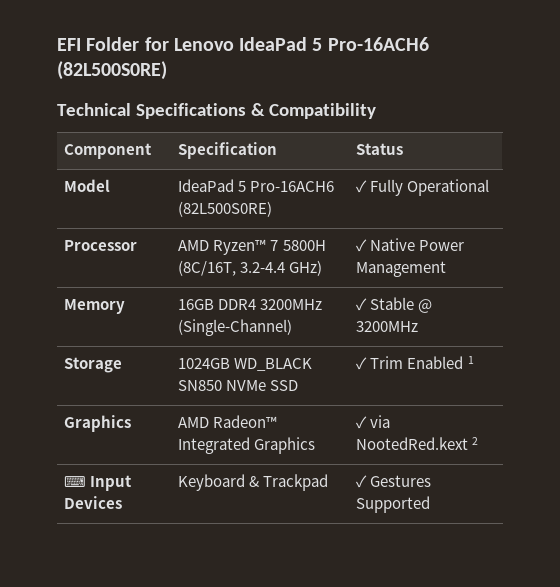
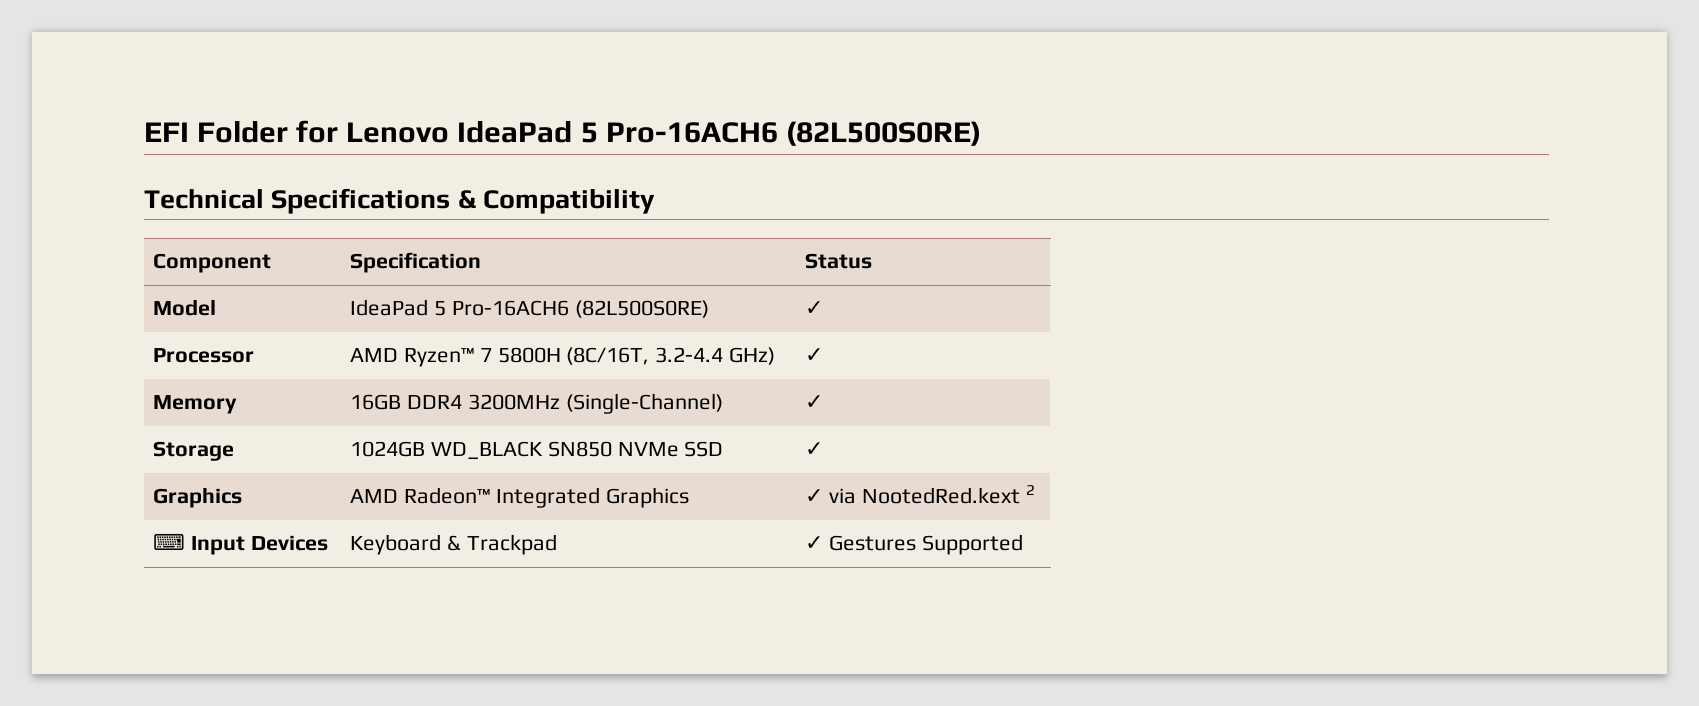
- Model | IdeaPad 5 Pro-16ACH6 (82L500S0RE) | ✓ Fully Operational
+ Model | IdeaPad 5 Pro-16ACH6 (82L500S0RE) | ✓
- Processor | AMD Ryzen™ 7 5800H (8C/16T, 3.2-4.4 GHz) | ✓ Native Power Management
+ Processor | AMD Ryzen™ 7 5800H (8C/16T, 3.2-4.4 GHz) | ✓
- Memory | 16GB DDR4 3200MHz (Single-Channel) | ✓ Stable @ 3200MHz
+ Memory | 16GB DDR4 3200MHz (Single-Channel) | ✓
- Storage | 1024GB WD_BLACK SN850 NVMe SSD | ✓ Trim Enabled 1
+ Storage | 1024GB WD_BLACK SN850 NVMe SSD | ✓

